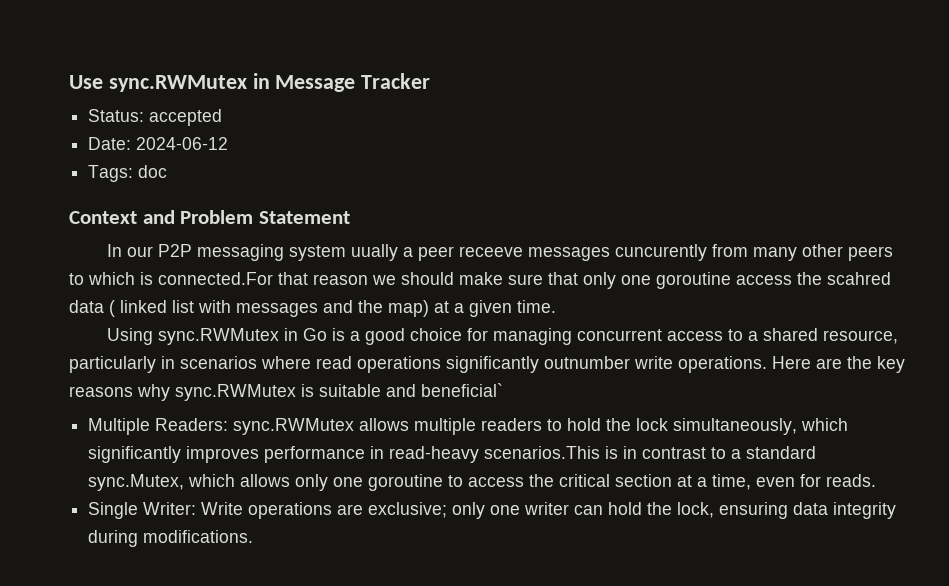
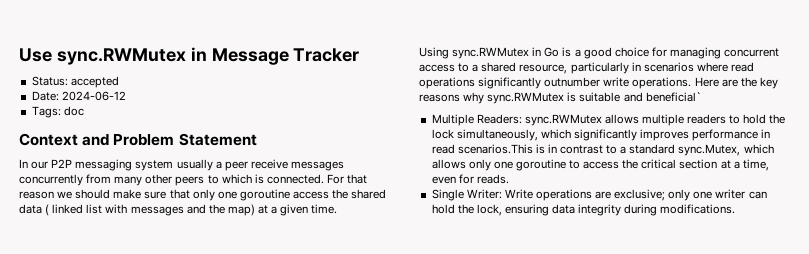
- In our P2P messaging system uually a peer receeve messages cuncurently from many other peers to which is connected.For that reason we should make sure that only one goroutine access the scahred data ( linked list with messages and the map) at a given time.
+ In our P2P messaging system usually a peer receive messages concurrently from many other peers to which is connected. For that reason we should make sure that only one goroutine access the shared data ( linked list with messages and the map) at a given time.
- Multiple Readers: sync.RWMutex allows multiple readers to hold the lock simultaneously, which significantly improves performance in read-heavy scenarios.This is in contrast to a standard sync.Mutex, which allows only one goroutine to access the critical section at a time, even for reads.
+ Multiple Readers: sync.RWMutex allows multiple readers to hold the lock simultaneously, which significantly improves performance in read scenarios.This is in contrast to a standard sync.Mutex, which allows only one goroutine to access the critical section at a time, even for reads.

